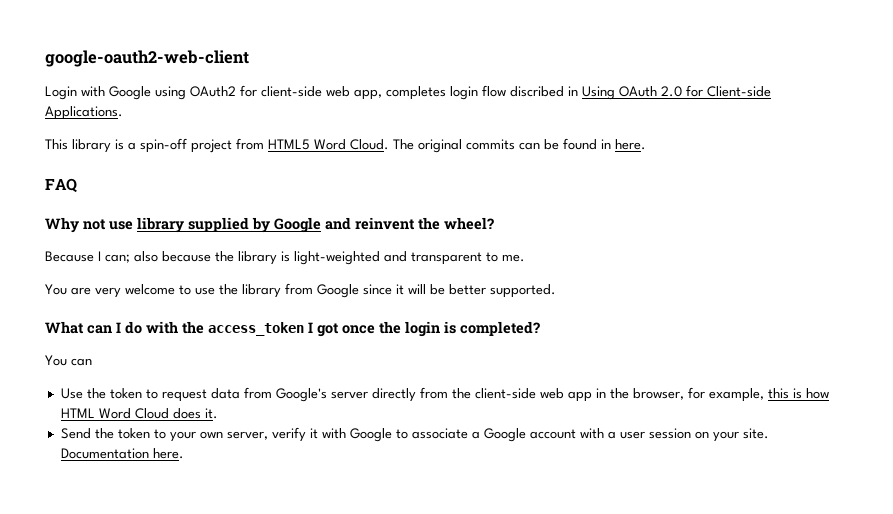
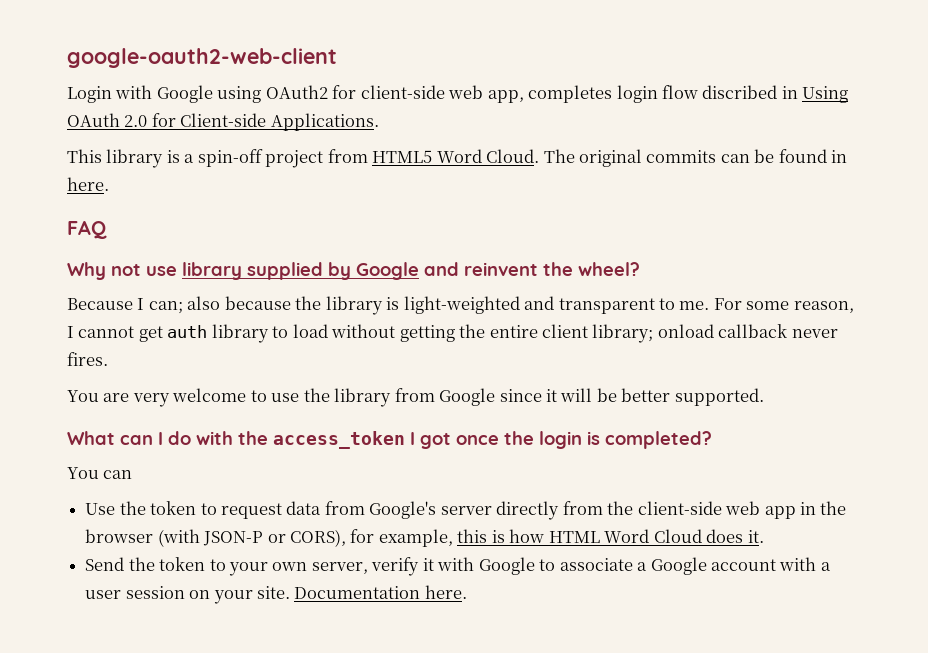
+ For some reason, I cannot get auth library to load without getting the entire client library; onload callback never fires.
- Use the token to request data from Google's server directly from the client-side web app in the browser, for example, this is how HTML Word Cloud does it.
+ Use the token to request data from Google's server directly from the client-side web app in the browser (with JSON-P or CORS), for example, this is how HTML Word Cloud does it.

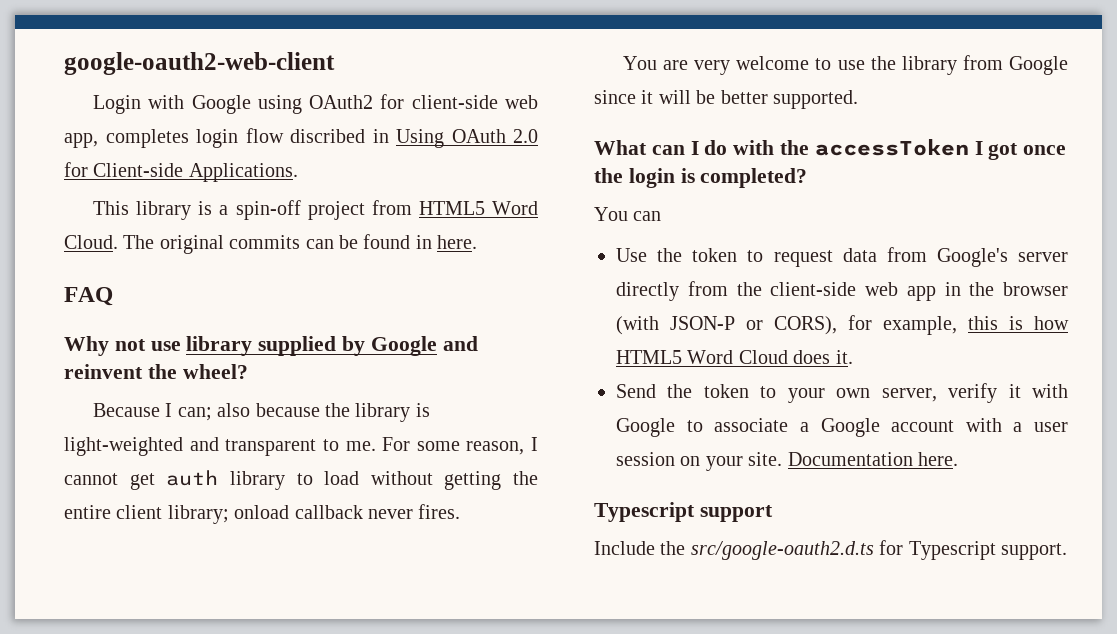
- What can I do with the access_token I got once the login is completed?
+ What can I do with the accessToken I got once the login is completed?
- Use the token to request data from Google's server directly from the client-side web app in the browser (with JSON-P or CORS), for example, this is how HTML Word Cloud does it.
+ Use the token to request data from Google's server directly from the client-side web app in the browser (with JSON-P or CORS), for example, this is how HTML5 Word Cloud does it.
+ Typescript support
+ Include the src/google-oauth2.d.ts for Typescript support.

